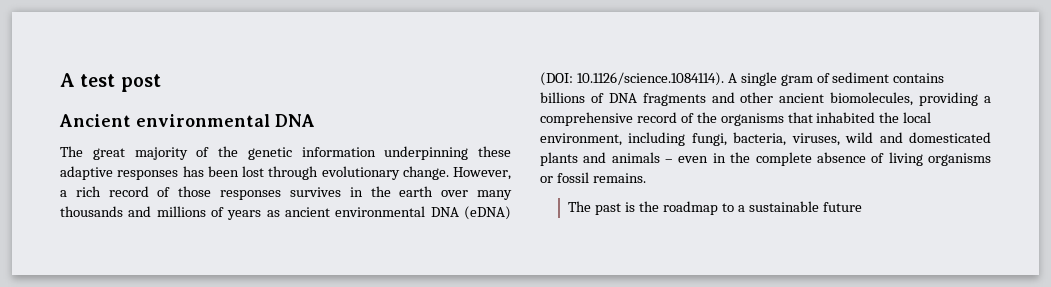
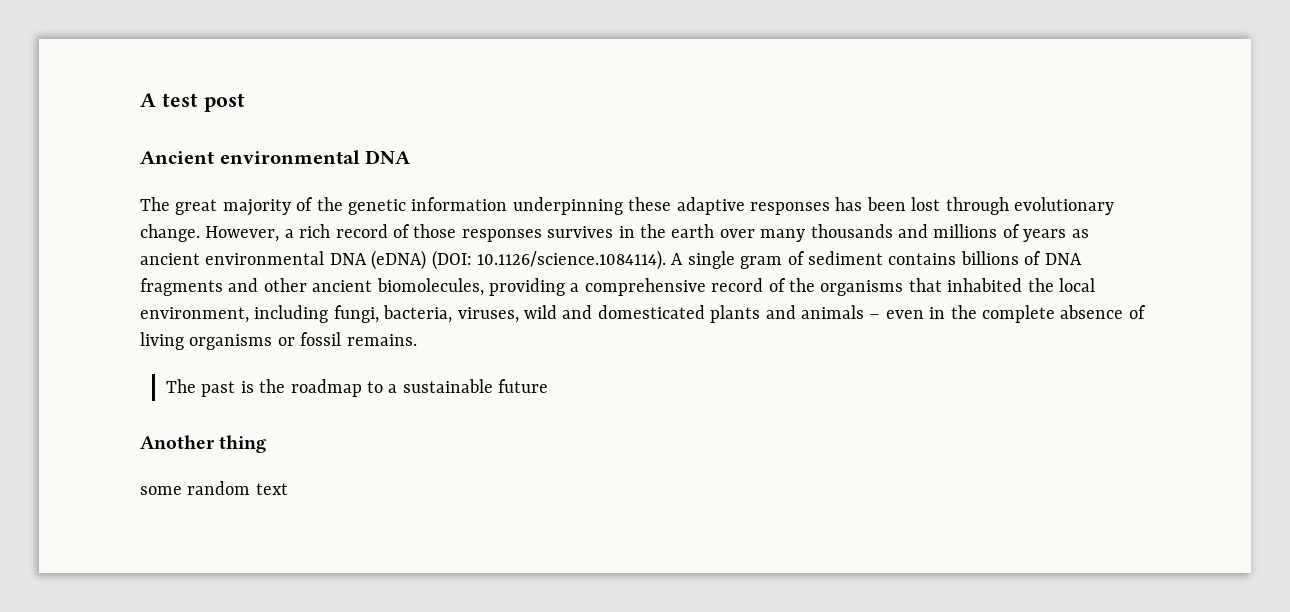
+ Another thing
+ some random text

